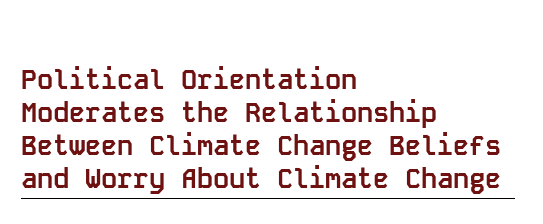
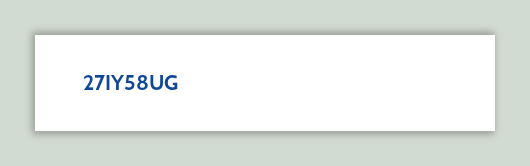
- Political Orientation Moderates the Relationship Between Climate Change Beliefs and Worry About Climate Change
+ 27IY58UG

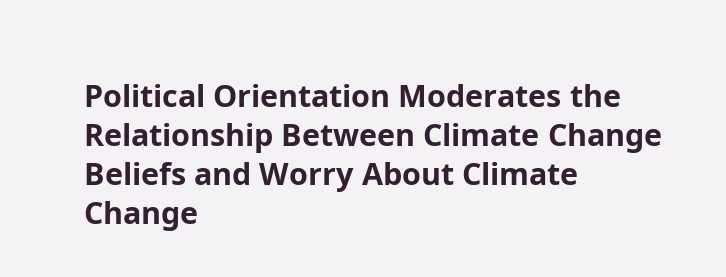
- 27IY58UG
+ Political Orientation Moderates the Relationship Between Climate Change Beliefs and Worry About Climate Change

